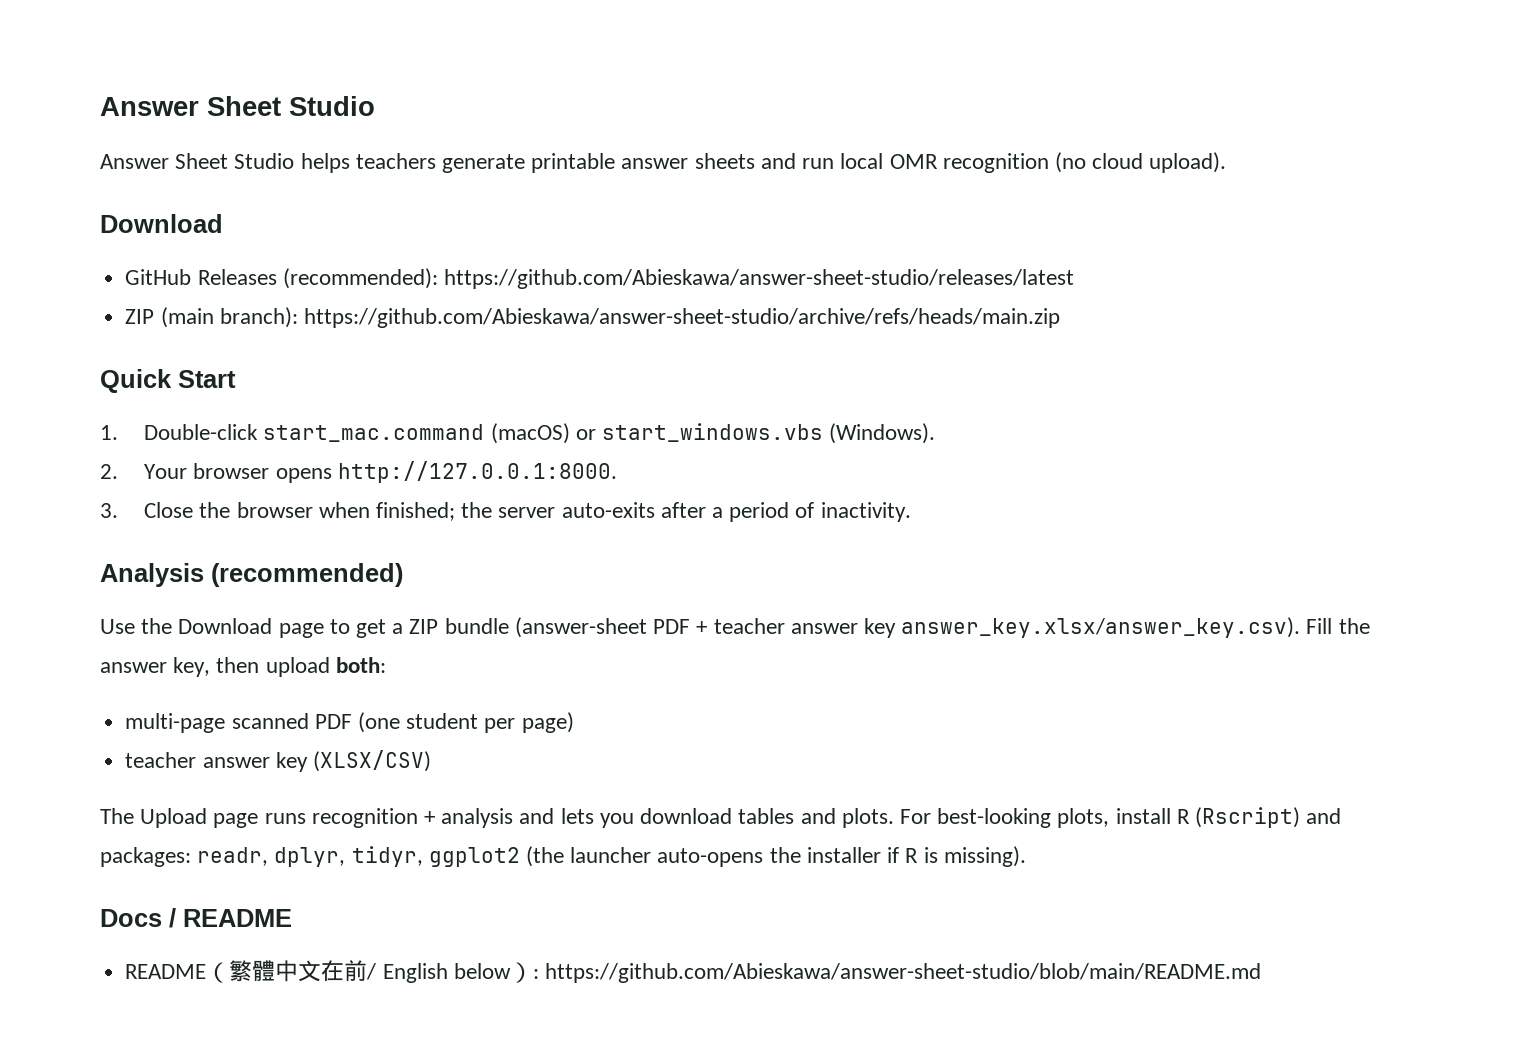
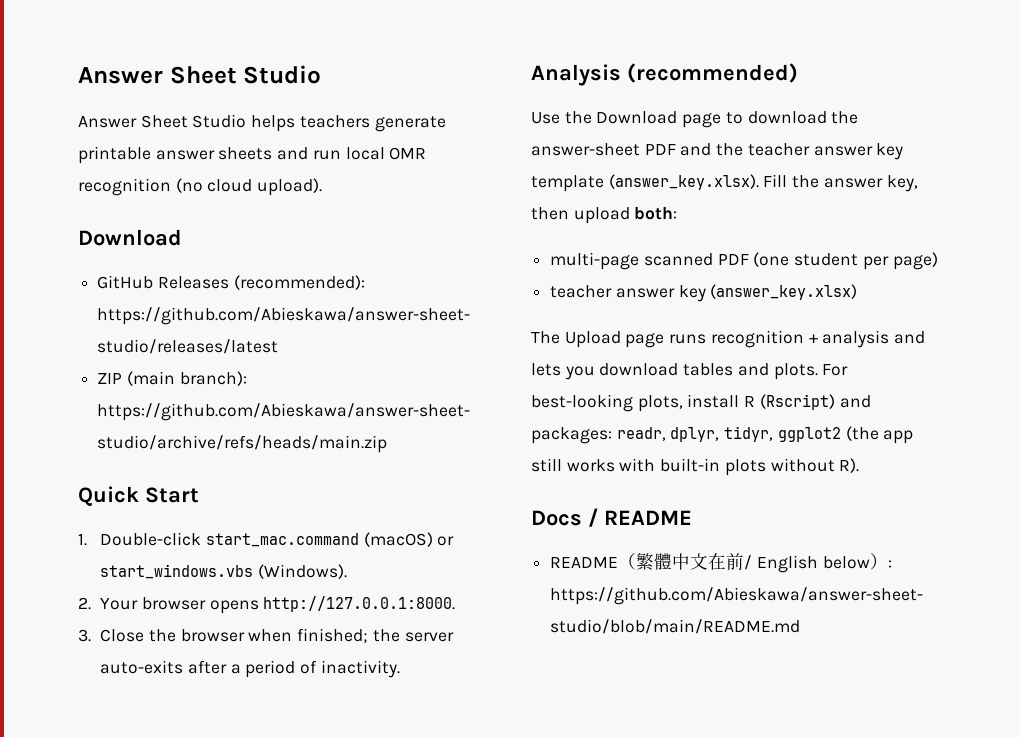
- Use the Download page to get a ZIP bundle (answer-sheet PDF + teacher answer key answer_key.xlsx/answer_key.csv). Fill the answer key, then upload both:
+ Use the Download page to download the answer-sheet PDF and the teacher answer key template (answer_key.xlsx). Fill the answer key, then upload both:
- teacher answer key (XLSX/CSV)
+ teacher answer key (answer_key.xlsx)
- For best-looking plots, install R (Rscript) and packages: readr, dplyr, tidyr, ggplot2 (the launcher auto-opens the installer if R is missing).
+ For best-looking plots, install R (Rscript) and packages: readr, dplyr, tidyr, ggplot2 (the app still works with built-in plots without R).

